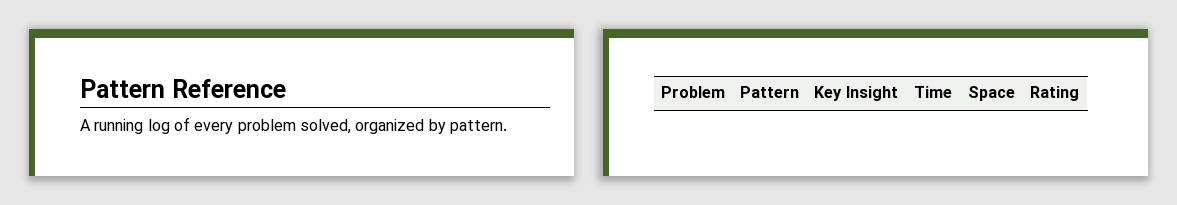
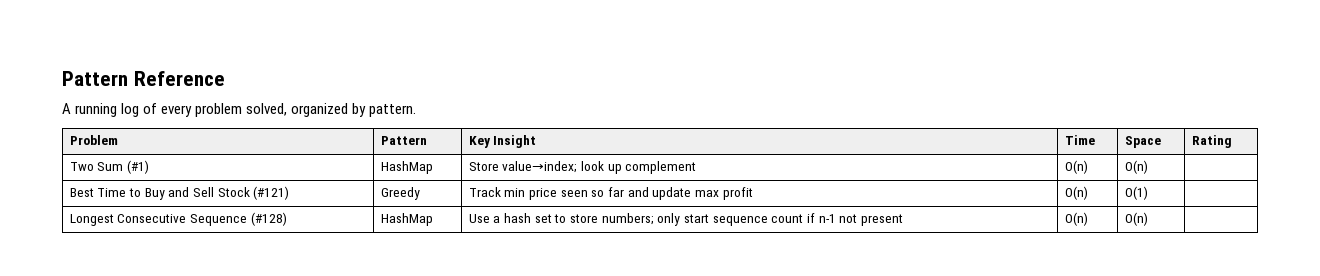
+ Two Sum (#1) | HashMap | Store value→index; look up complement | O(n) | O(n) |
+ Best Time to Buy and Sell Stock (#121) | Greedy | Track min price seen so far and update max profit | O(n) | O(1) |
+ Longest Consecutive Sequence (#128) | HashMap | Use a hash set to store numbers; only start sequence count if n-1 not present | O(n) | O(n) |

